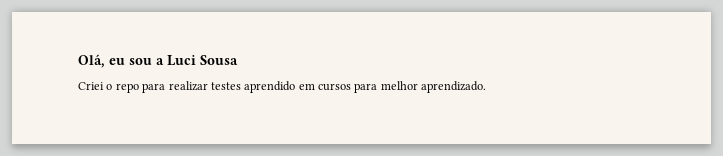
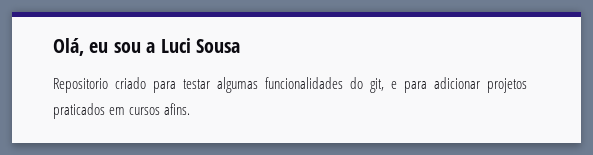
- Criei o repo para realizar testes aprendido em cursos para melhor aprendizado.
+ Repositorio criado para testar algumas funcionalidades do git, e para adicionar projetos praticados em cursos afins.

